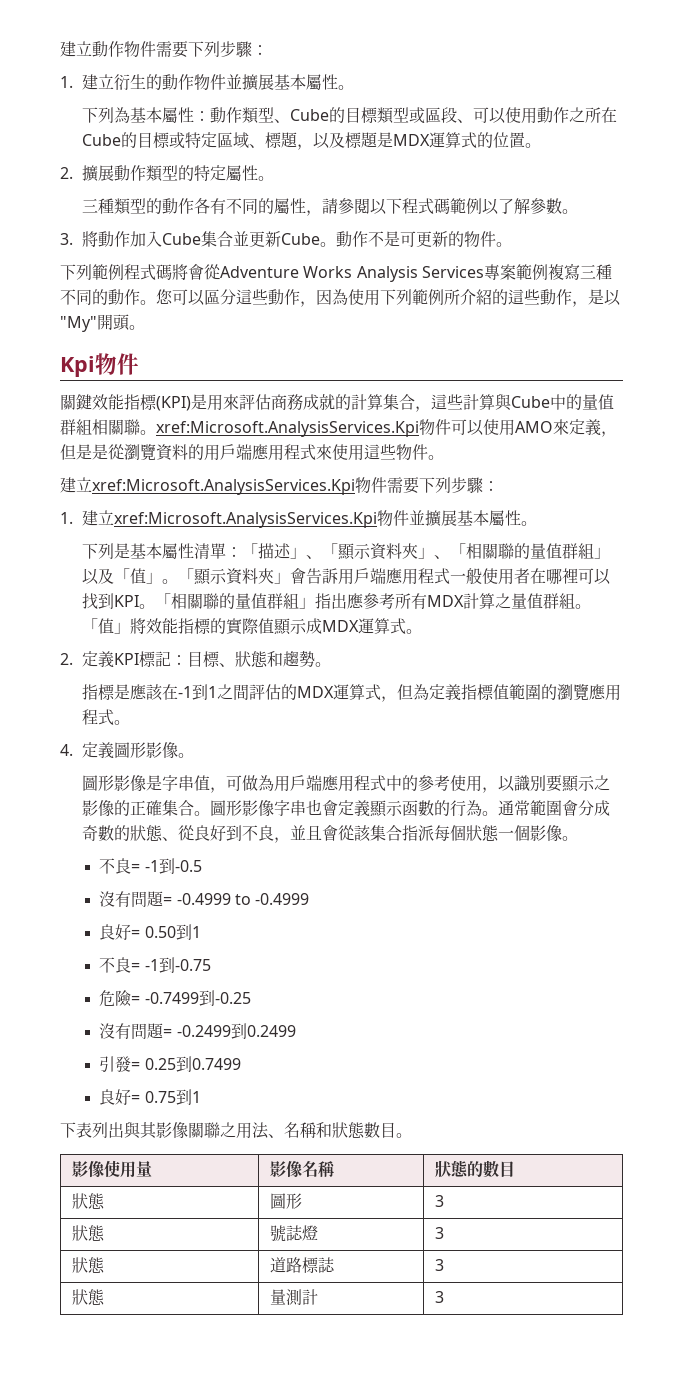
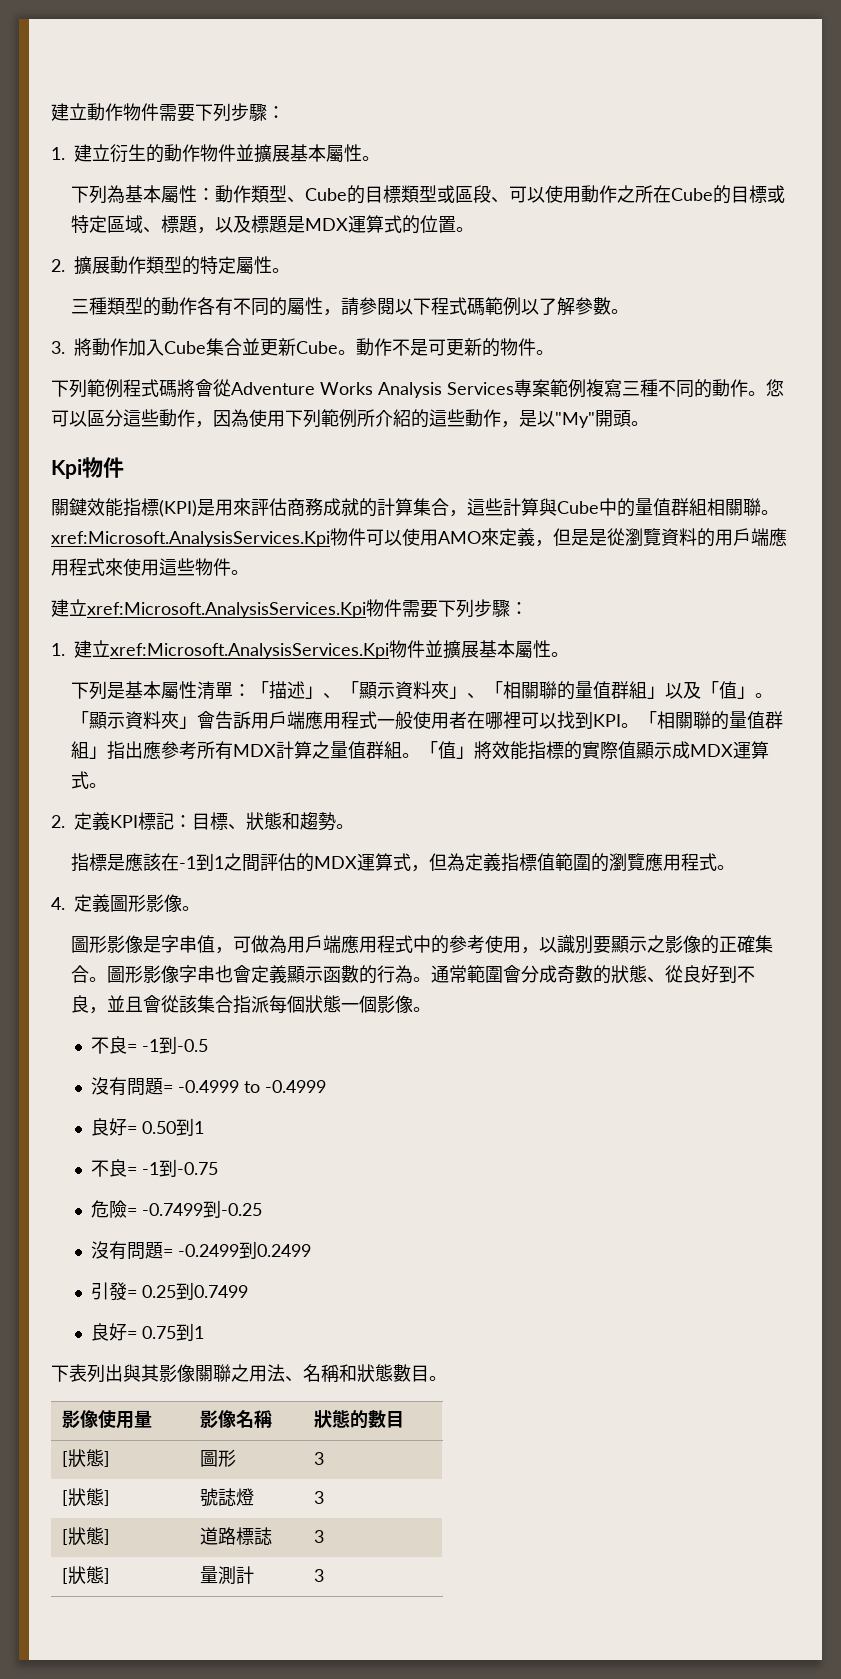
- 狀態 | 圖形 | 3
+ [狀態] | 圖形 | 3
- 狀態 | 號誌燈 | 3
+ [狀態] | 號誌燈 | 3
- 狀態 | 道路標誌 | 3
+ [狀態] | 道路標誌 | 3
- 狀態 | 量測計 | 3
+ [狀態] | 量測計 | 3

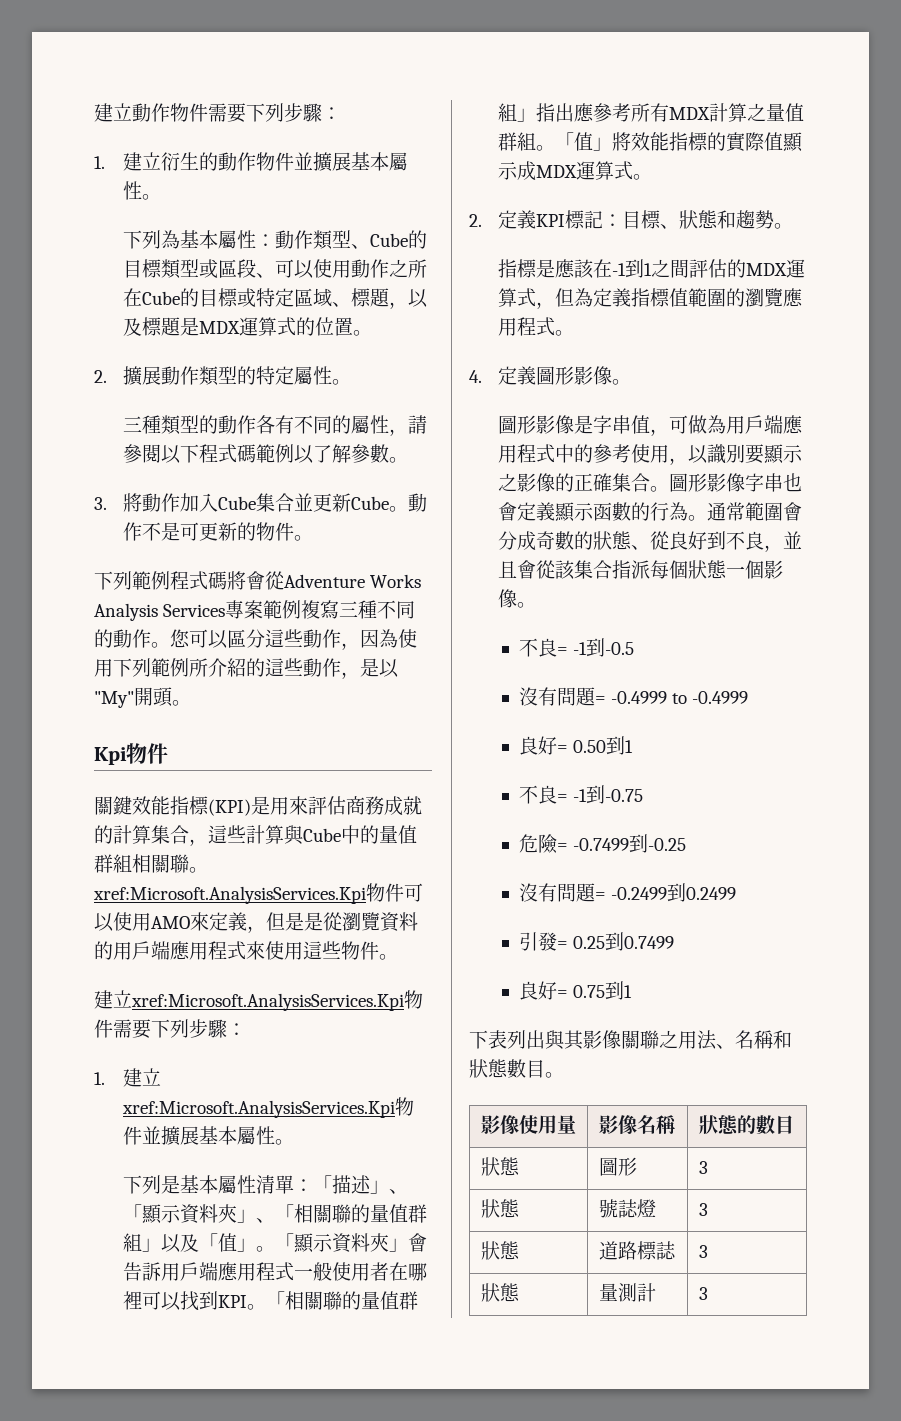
- [狀態] | 圖形 | 3
+ 狀態 | 圖形 | 3
- [狀態] | 號誌燈 | 3
+ 狀態 | 號誌燈 | 3
- [狀態] | 道路標誌 | 3
+ 狀態 | 道路標誌 | 3
- [狀態] | 量測計 | 3
+ 狀態 | 量測計 | 3

